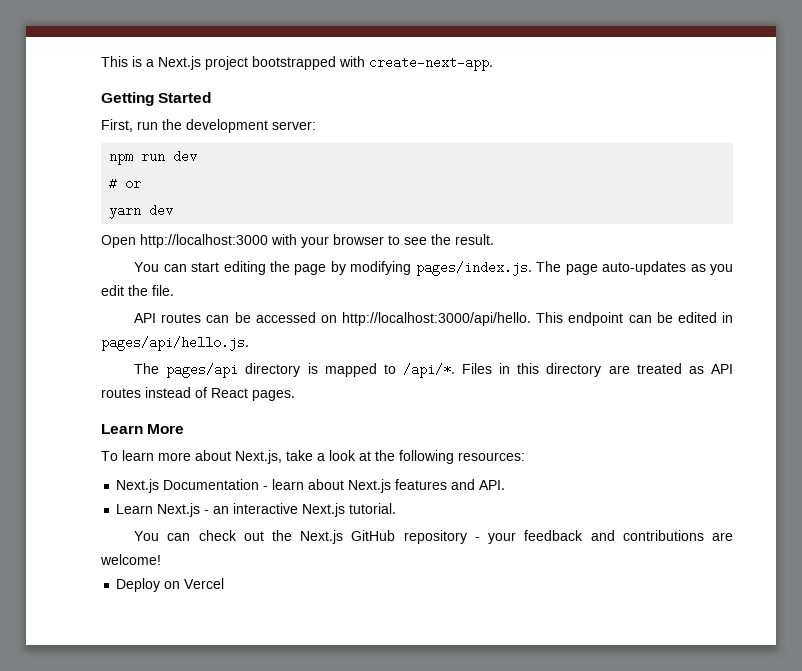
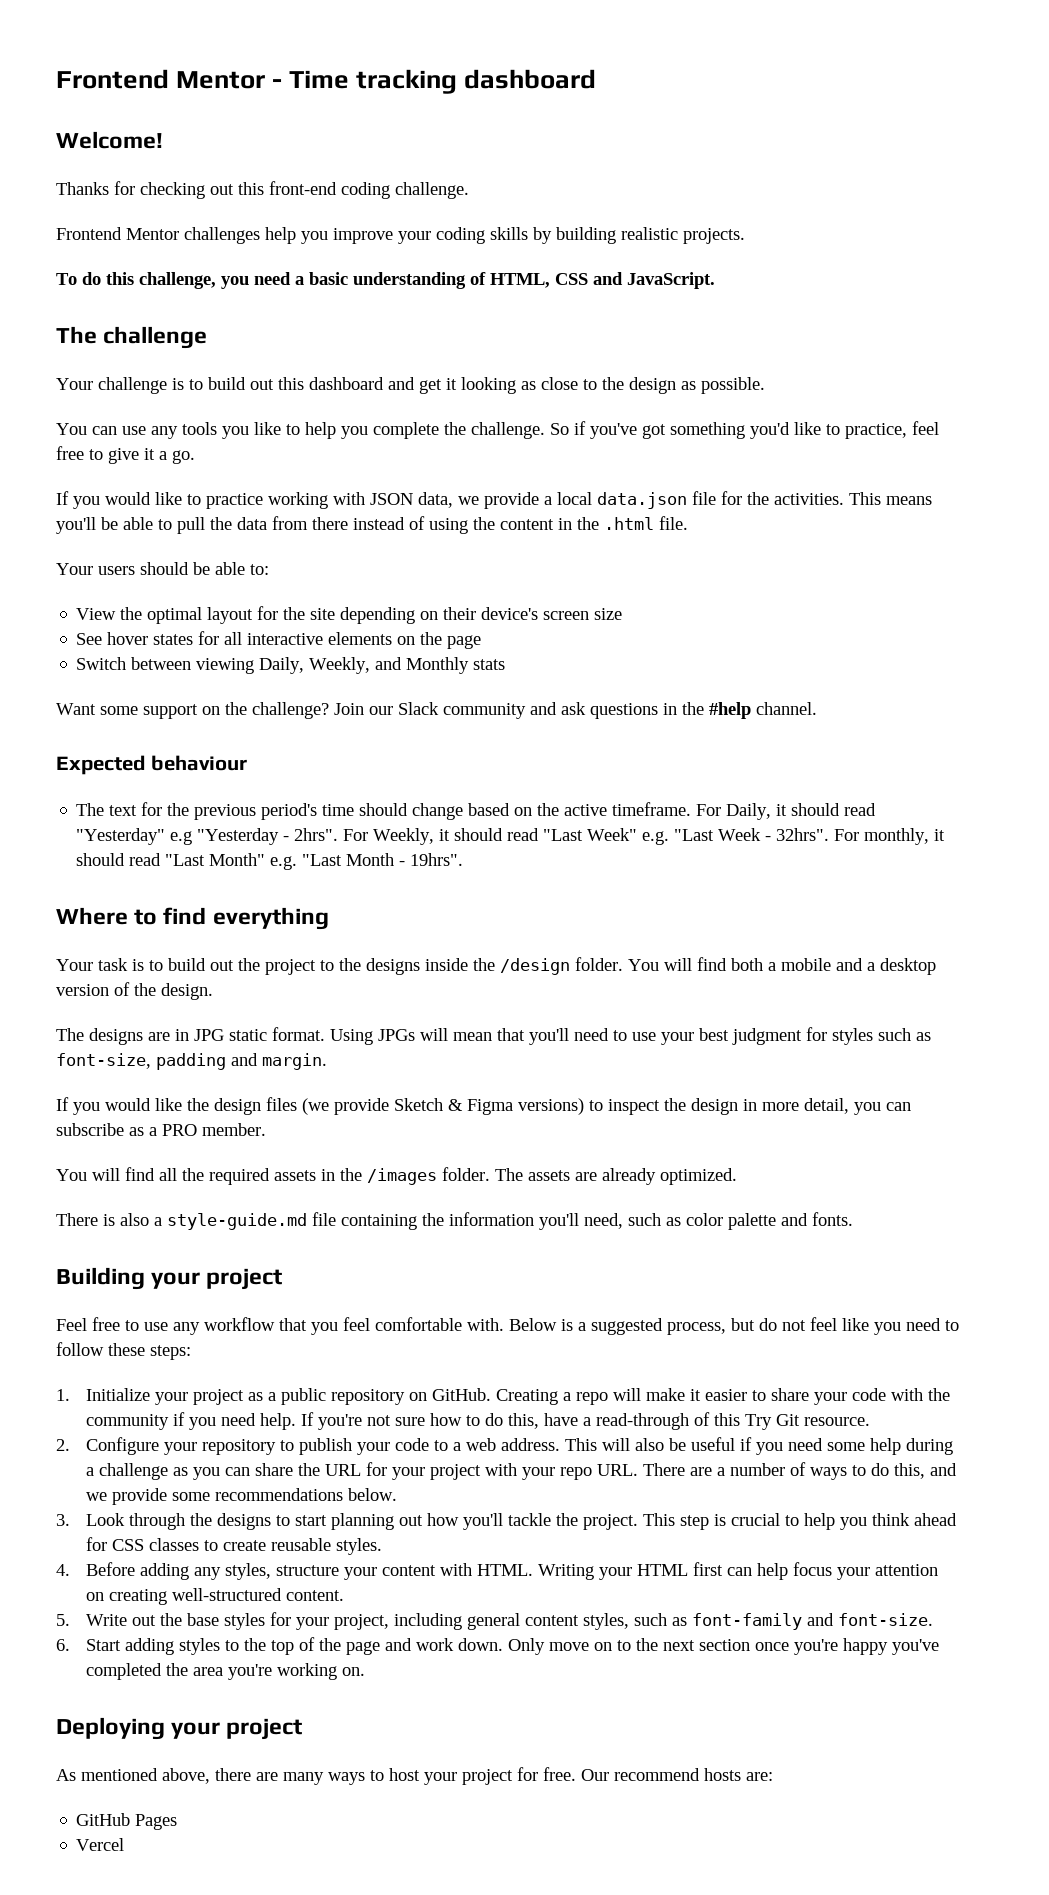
- This is a Next.js project bootstrapped with create-next-app.
- Getting Started
- First, run the development server:
- npm run dev
- # or
- yarn dev
- Open http://localhost:3000 with your browser to see the result.
- You can start editing the page by modifying pages/index.js. The page auto-updates as you edit the file.
- API routes can be accessed on http://localhost:3000/api/hello. This endpoint can be edited in pages/api/hello.js.
- The pages/api directory is mapped to /api/*. Files in this directory are treated as API routes instead of React pages.
- Learn More
- To learn more about Next.js, take a look at the following resources:
- Next.js Documentation - learn about Next.js features and API.
- Learn Next.js - an interactive Next.js tutorial.
- You can check out the Next.js GitHub repository - your feedback and contributions are welcome!
- Deploy on Vercel
+ Frontend Mentor - Time tracking dashboard
+ Welcome!
+ Thanks for checking out this front-end coding challenge.
+ Frontend Mentor challenges help you improve your coding skills by building realistic projects.
+ To do this challenge, you need a basic understanding of HTML, CSS and JavaScript.
+ The challenge
+ Your challenge is to build out this dashboard and get it looking as close to the design as possible.
+ You can use any tools you like to help you complete the challenge. So if you've got something you'd like to practice, feel free to give it a go.
+ If you would like to practice working with JSON data, we provide a local data.json file for the activities. This means you'll be able to pull the data from there instead of using the content in the .html file.
+ Your users should be able to:
+ View the optimal layout for the site depending on their device's screen size
+ See hover states for all interactive elements on the page
+ Switch between viewing Daily, Weekly, and Monthly stats
+ Want some support on the challenge? Join our Slack community and ask questions in the #help channel.
+ Expected behaviour
+ The text for the previous period's time should change based on the active timeframe. For Daily, it should read "Yesterday" e.g "Yesterday - 2hrs". For Weekly, it should read "Last Week" e.g. "Last Week - 32hrs". For monthly, it should read "Last Month" e.g. "Last Month - 19hrs".
+ Where to find everything
+ Your task is to build out the project to the designs inside the /design folder. You will find both a mobile and a desktop version of the design.
+ The designs are in JPG static format. Using JPGs will mean that you'll need to use your best judgment for styles such as font-size, padding and margin.
+ If you would like the design files (we provide Sketch & Figma versions) to inspect the design in more detail, you can subscribe as a PRO member.
+ You will find all the required assets in the /images folder. The assets are already optimized.
+ There is also a style-guide.md file containing the information you'll need, such as color palette and fonts.
+ Building your project
+ Feel free to use any workflow that you feel comfortable with. Below is a suggested process, but do not feel like you need to follow these steps:
+ 1. Initialize your project as a public repository on GitHub. Creating a repo will make it easier to share your code with the community if you need help. If you're not sure how to do this, have a read-through of this Try Git resource.
+ 2. Configure your repository to publish your code to a web address. This will also be useful if you need some help during a challenge as you can share the URL for your project with your repo URL. There are a number of ways to do this, and we provide some recommendations below.
+ 3. Look through the designs to start planning out how you'll tackle the project. This step is crucial to help you think ahead for CSS classes to create reusable styles.
+ 4. Before adding any styles, structure your content with HTML. Writing your HTML first can help focus your attention on creating well-structured content.
+ 5. Write out the base styles for your project, including general content styles, such as font-family and font-size.
+ 6. Start adding styles to the top of the page and work down. Only move on to the next section once you're happy you've completed the area you're working on.
+ Deploying your project
+ As mentioned above, there are many ways to host your project for free. Our recommend hosts are:
+ GitHub Pages
+ Vercel

